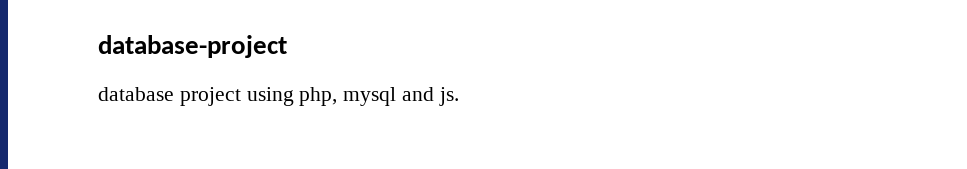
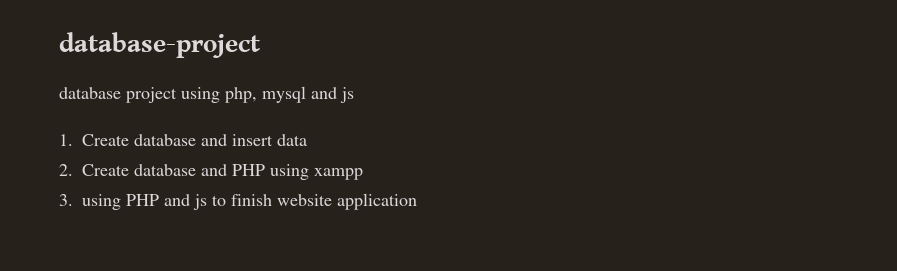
- database project using php, mysql and js.
+ database project using php, mysql and js
+ 1. Create database and insert data
+ 2. Create database and PHP using xampp
+ 3. using PHP and js to finish website application

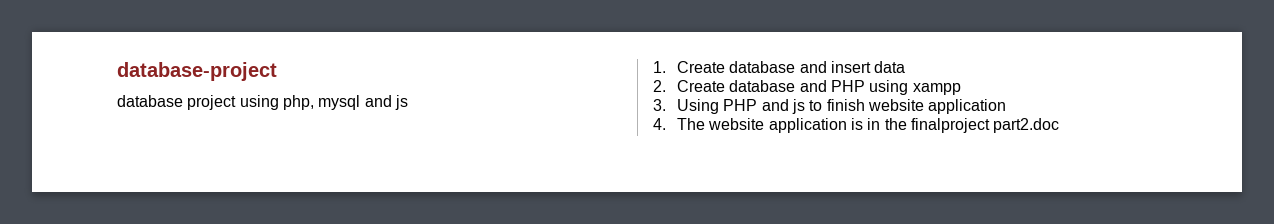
- 3. using PHP and js to finish website application
+ 3. Using PHP and js to finish website application
+ 4. The website application is in the finalproject part2.doc

